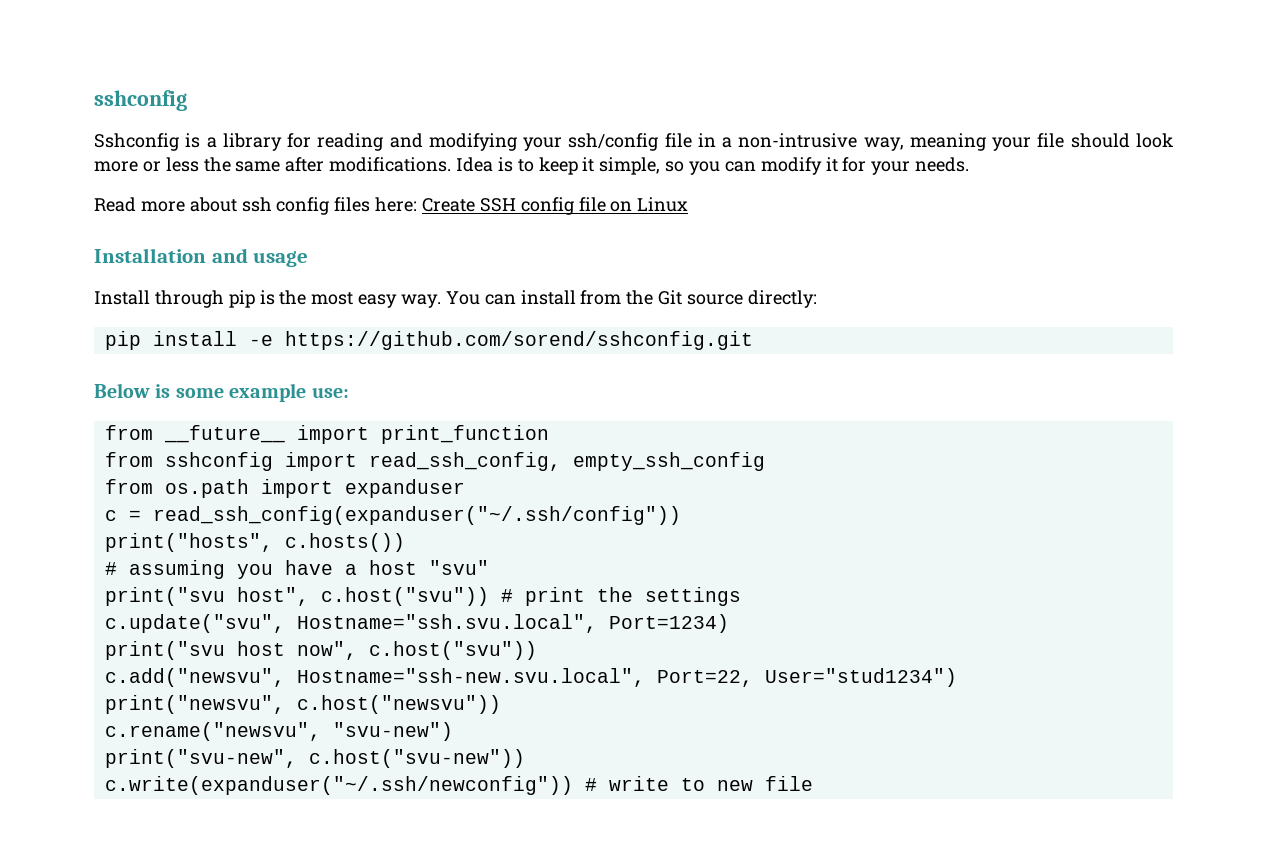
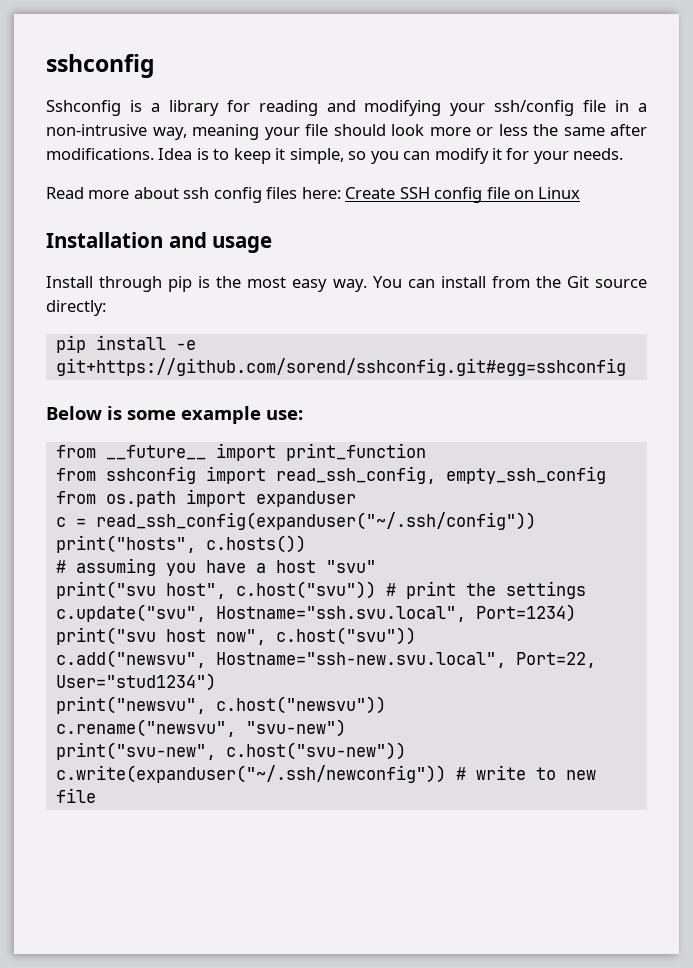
- pip install -e https://github.com/sorend/sshconfig.git
+ pip install -e git+https://github.com/sorend/sshconfig.git#egg=sshconfig

